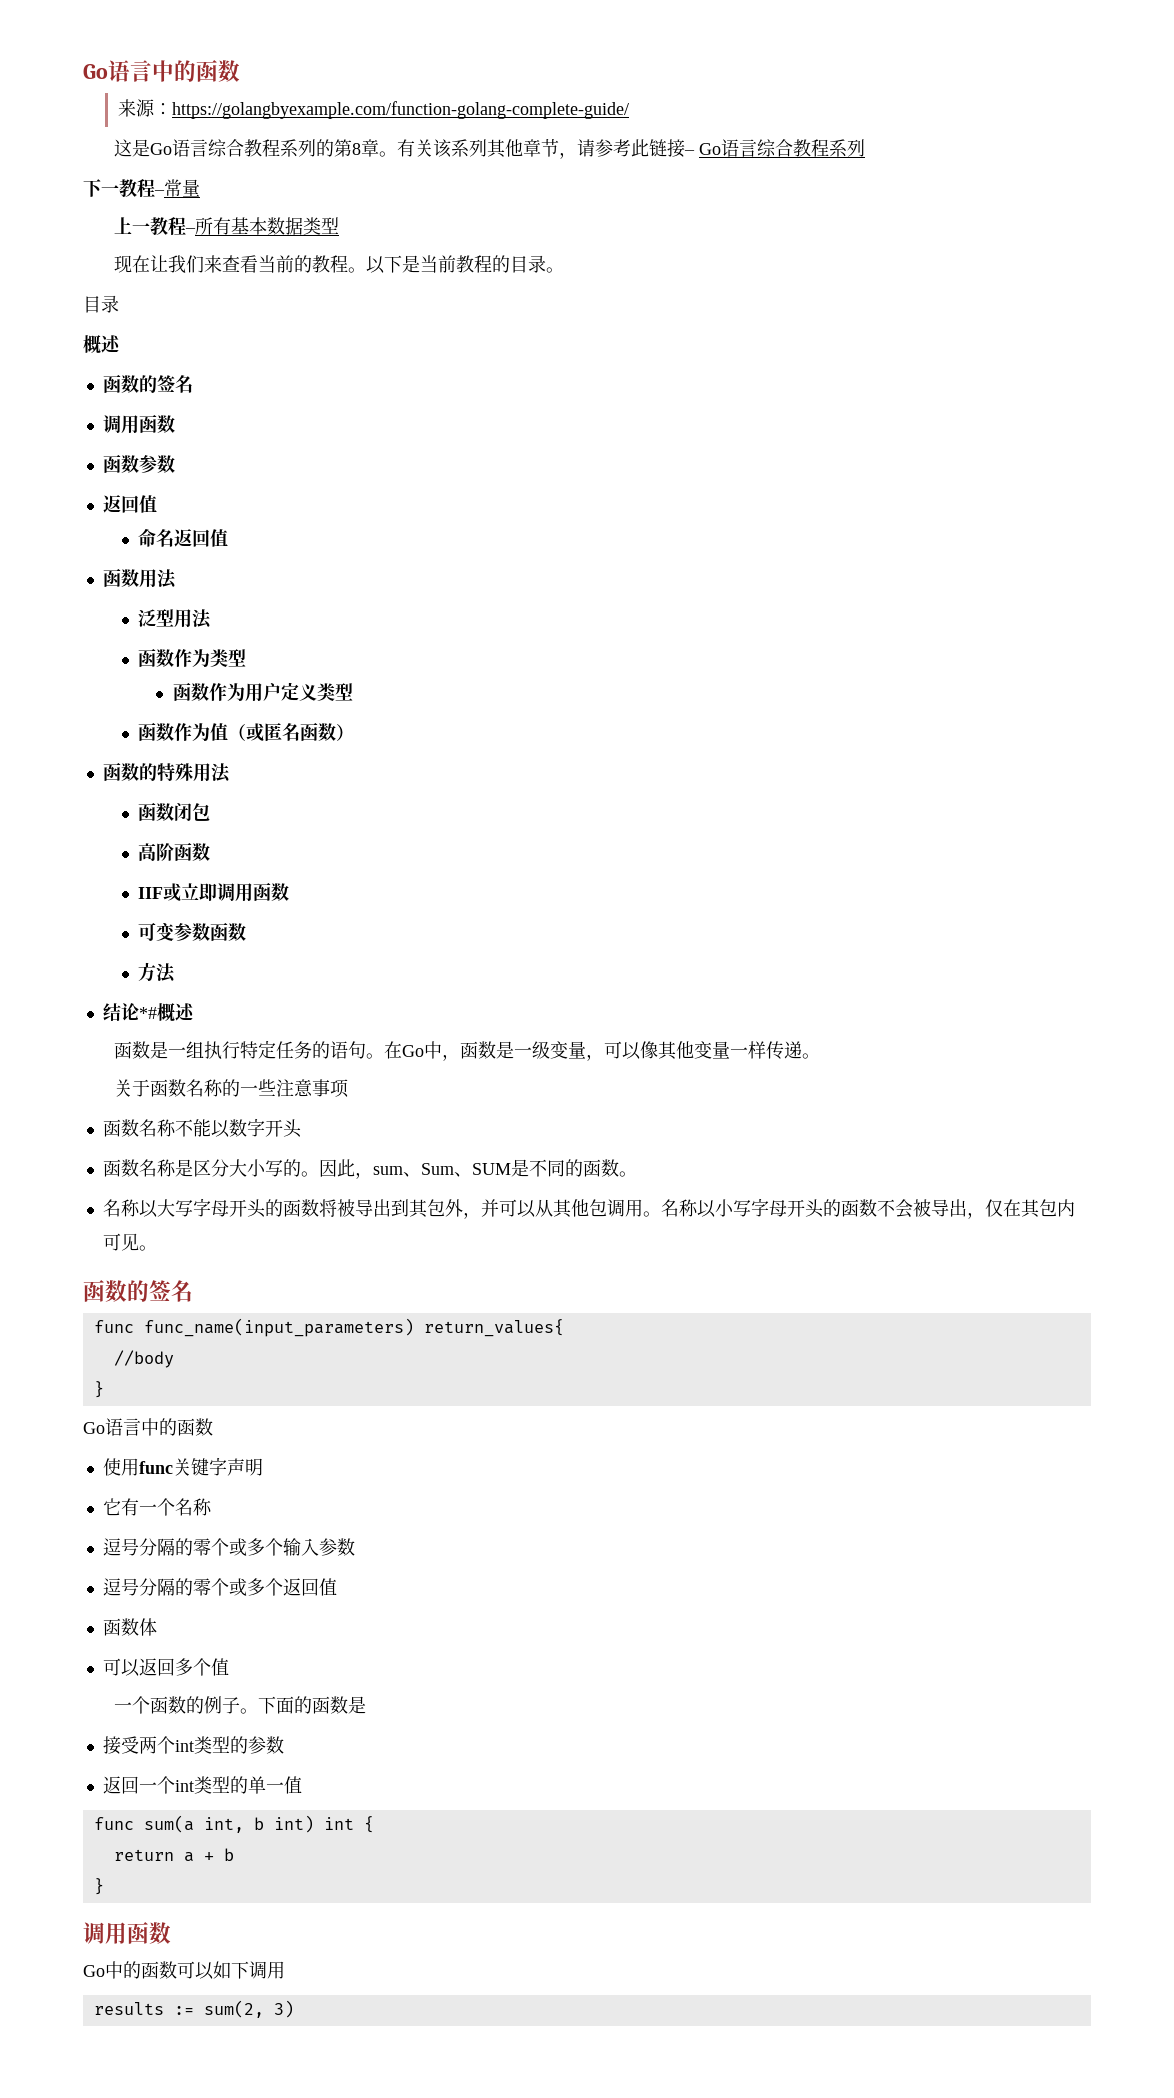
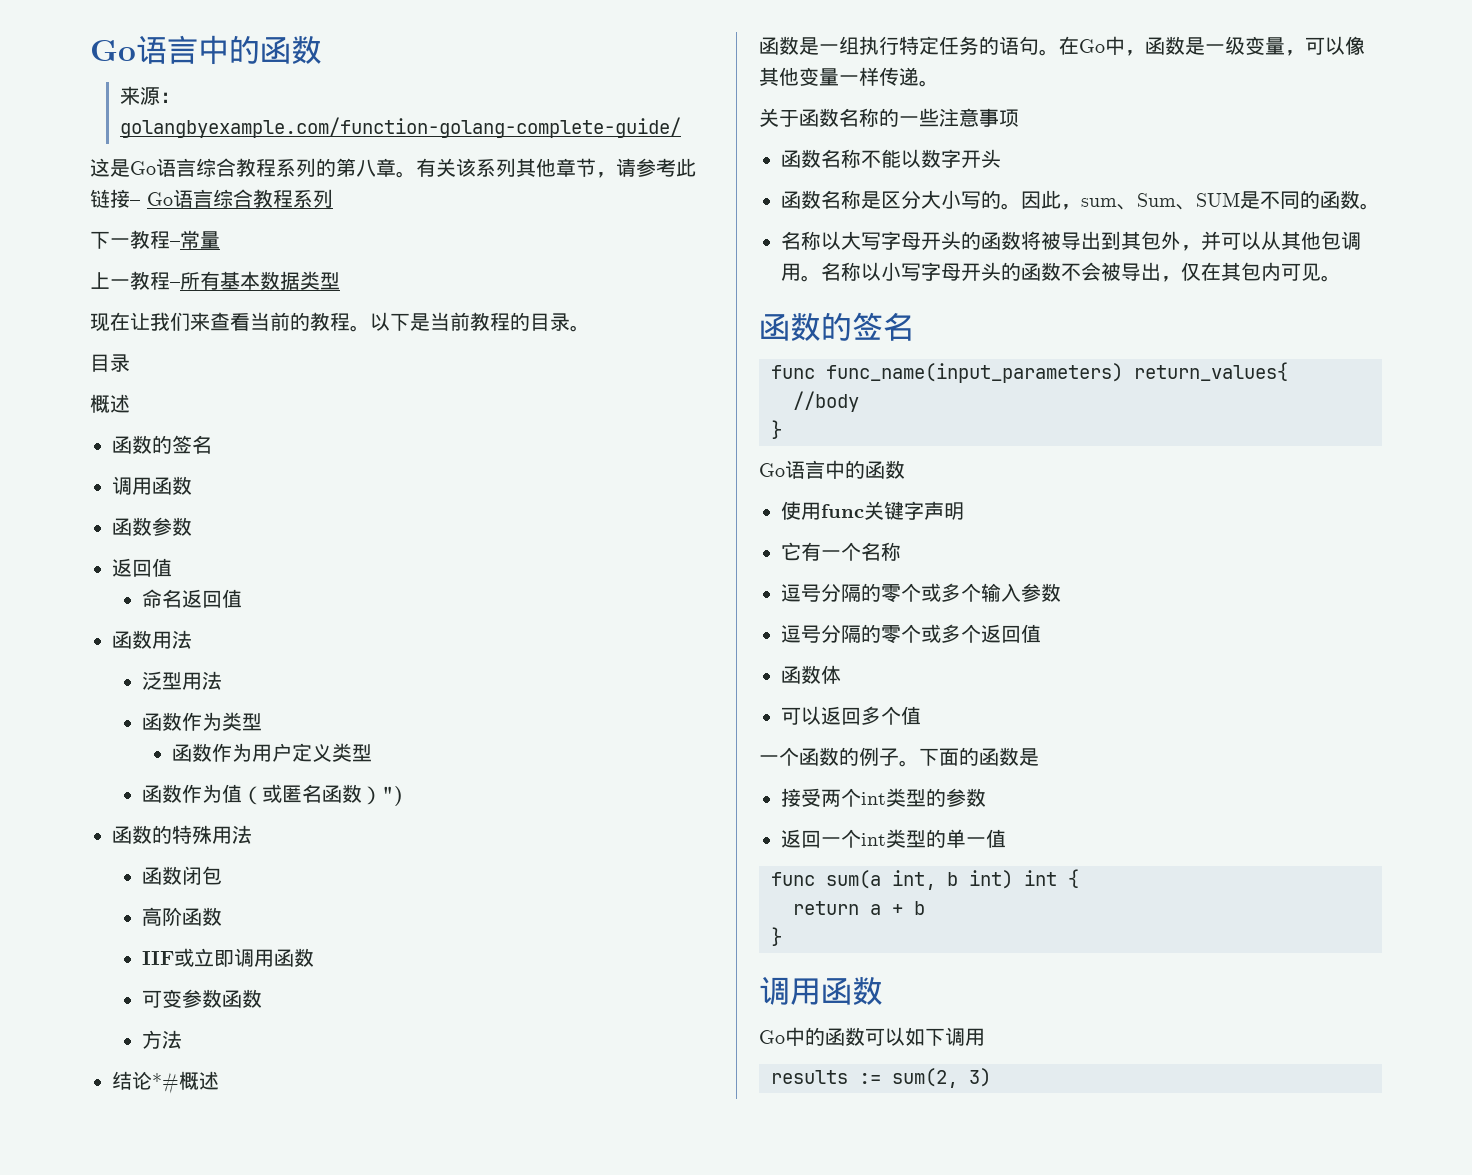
- 来源：https://golangbyexample.com/function-golang-complete-guide/
+ 来源：golangbyexample.com/function-golang-complete-guide/
- 这是Go语言综合教程系列的第8章。
+ 这是Go语言综合教程系列的第八章。
- 函数作为值（或匿名函数）
+ 函数作为值（或匿名函数）")

